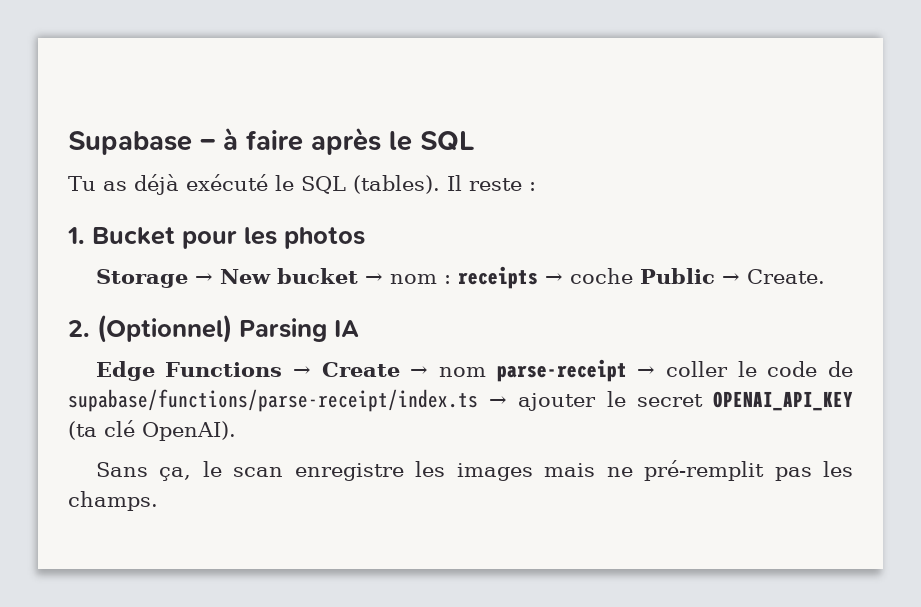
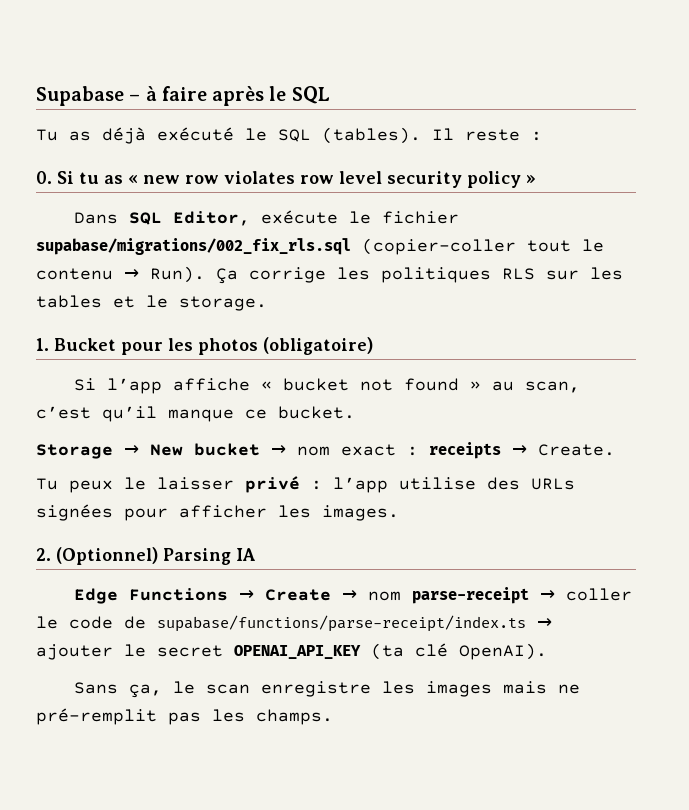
+ 0. Si tu as « new row violates row level security policy »
+ Dans SQL Editor, exécute le fichier supabase/migrations/002_fix_rls.sql (copier-coller tout le contenu → Run). Ça corrige les politiques RLS sur les tables et le storage.
- 1. Bucket pour les photos
+ 1. Bucket pour les photos (obligatoire)
+ Si l’app affiche « bucket not found » au scan, c’est qu’il manque ce bucket.
- Storage → New bucket → nom : receipts → coche Public → Create.
+ Storage → New bucket → nom exact : receipts → Create.
+ Tu peux le laisser privé : l’app utilise des URLs signées pour afficher les images.

